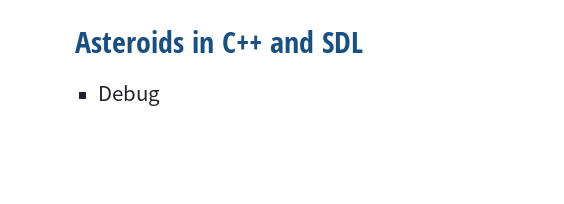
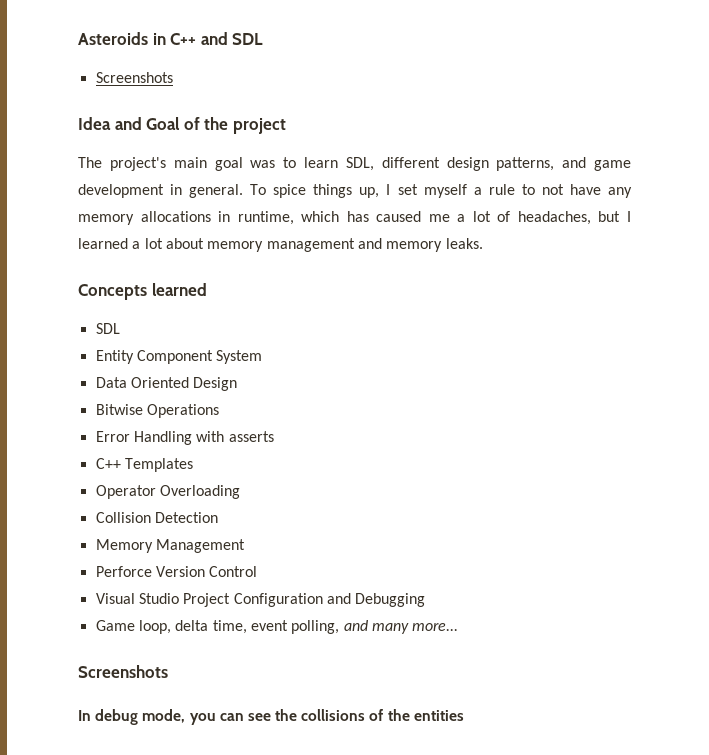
  Asteroids in C++ and SDL
- Debug
+ Screenshots
+ Idea and Goal of the project
+ The project's main goal was to learn SDL, different design patterns, and game development in general. To spice things up, I set myself a rule to not have any memory allocations in runtime, which has caused me a lot of headaches, but I learned a lot about memory management and memory leaks.
+ Concepts learned
+ SDL
+ Entity Component System
+ Data Oriented Design
+ Bitwise Operations
+ Error Handling with asserts
+ C++ Templates
+ Operator Overloading
+ Collision Detection
+ Memory Management
+ Perforce Version Control
+ Visual Studio Project Configuration and Debugging
+ Game loop, delta time, event polling, and many more...
+ Screenshots
+ In debug mode, you can see the collisions of the entities

